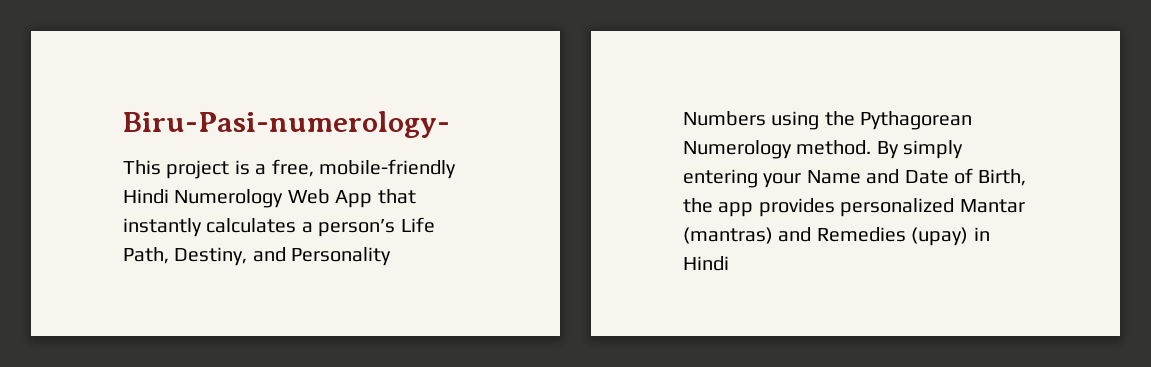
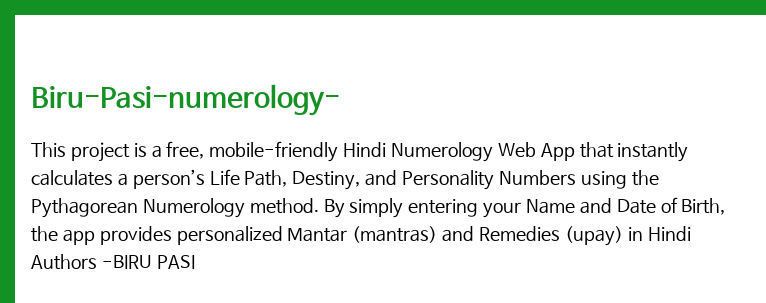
- By simply entering your Name and Date of Birth, the app provides personalized Mantar (mantras) and Remedies (upay) in Hindi
+ By simply entering your Name and Date of Birth, the app provides personalized Mantar (mantras) and Remedies (upay) in Hindi Authors -BIRU PASI

